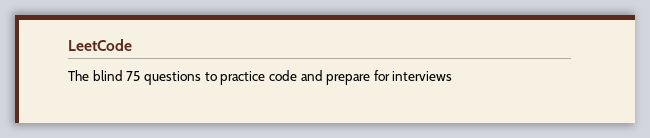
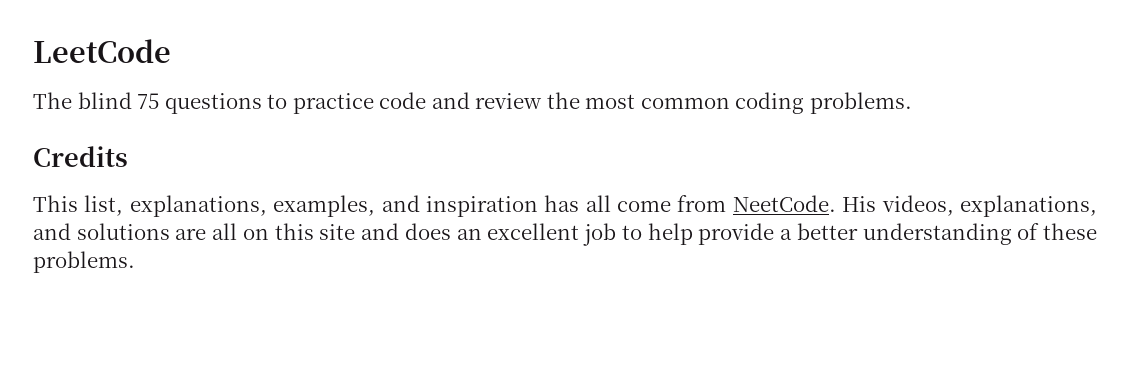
- The blind 75 questions to practice code and prepare for interviews
+ The blind 75 questions to practice code and review the most common coding problems.
+ Credits
+ This list, explanations, examples, and inspiration has all come from NeetCode. His videos, explanations, and solutions are all on this site and does an excellent job to help provide a better understanding of these problems.

